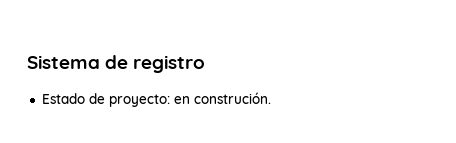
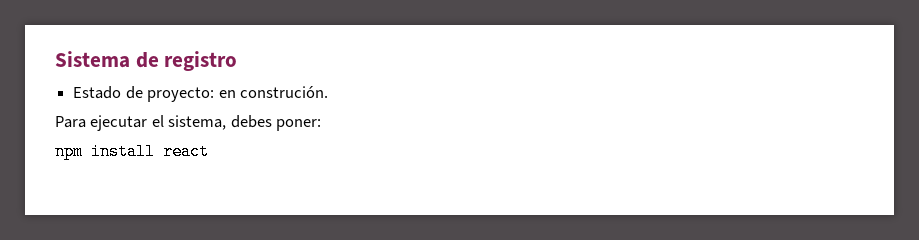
+ Para ejecutar el sistema, debes poner:
+ npm install react

